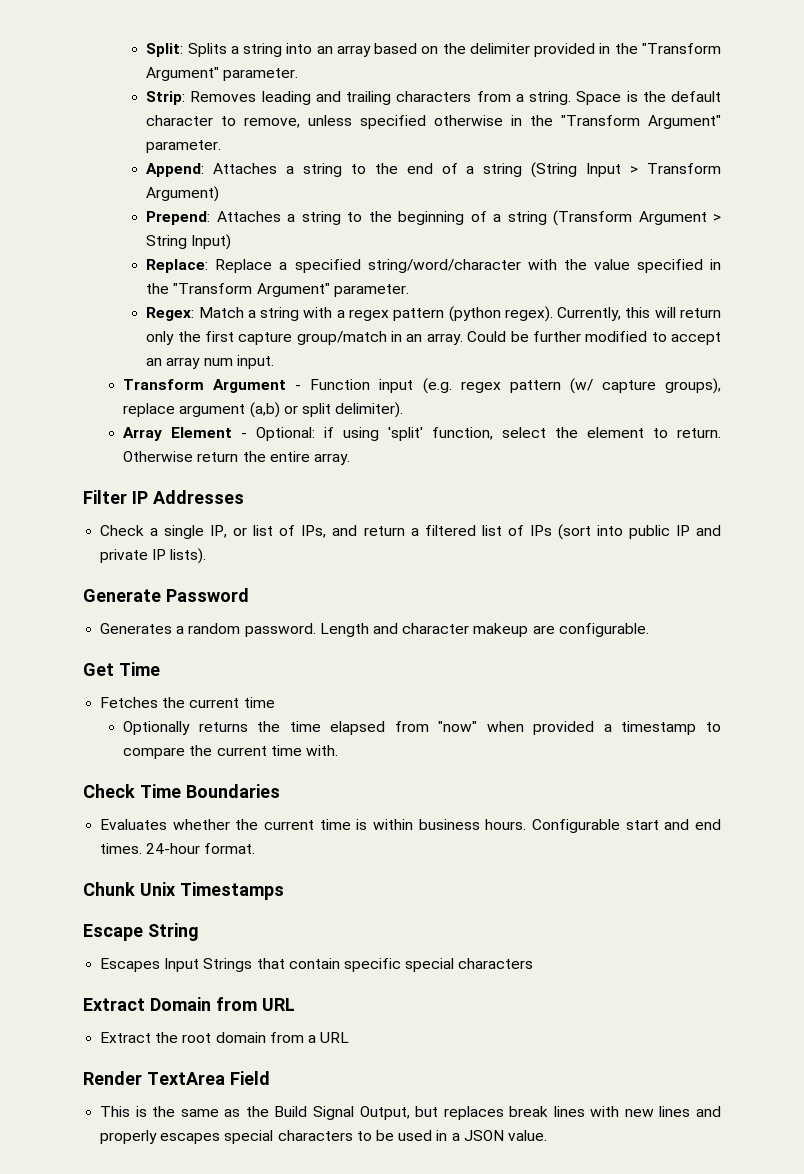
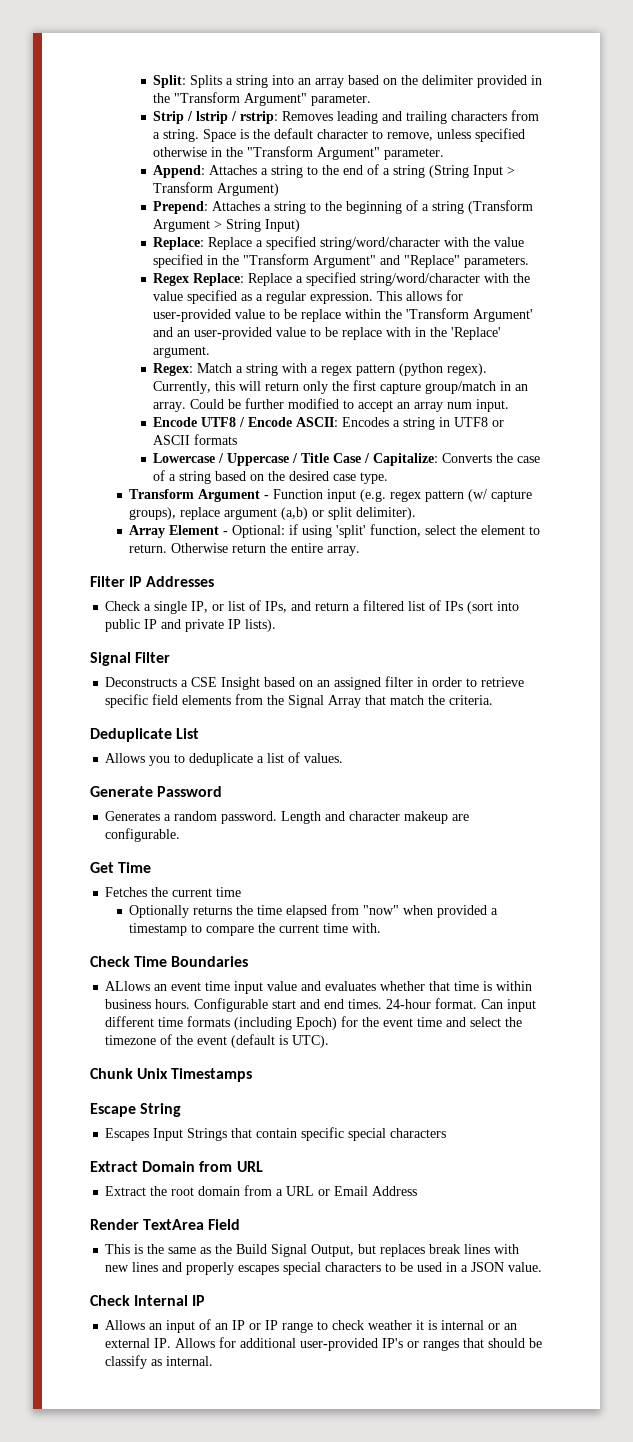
- Strip: Removes leading and trailing characters from a string.
+ Strip / lstrip / rstrip: Removes leading and trailing characters from a string.
- Replace: Replace a specified string/word/character with the value specified in the "Transform Argument" parameter.
+ Replace: Replace a specified string/word/character with the value specified in the "Transform Argument" and "Replace" parameters.
+ Regex Replace: Replace a specified string/word/character with the value specified as a regular expression. This allows for user-provided value to be replace within the 'Transform Argument' and an user-provided value to be replace with in the 'Replace' argument.
+ Encode UTF8 / Encode ASCII: Encodes a string in UTF8 or ASCII formats
+ Lowercase / Uppercase / Title Case / Capitalize: Converts the case of a string based on the desired case type.
+ Signal Filter
+ Deconstructs a CSE Insight based on an assigned filter in order to retrieve specific field elements from the Signal Array that match the criteria.
+ Deduplicate List
+ Allows you to deduplicate a list of values.
- Evaluates whether the current time is within business hours.
+ ALlows an event time input value and evaluates whether that time is within business hours.
+ Can input different time formats (including Epoch) for the event time and select the timezone of the event (default is UTC).
- Extract the root domain from a URL
+ Extract the root domain from a URL or Email Address
+ Check Internal IP
+ Allows an input of an IP or IP range to check weather it is internal or an external IP. Allows for additional user-provided IP's or ranges that should be classify as internal.

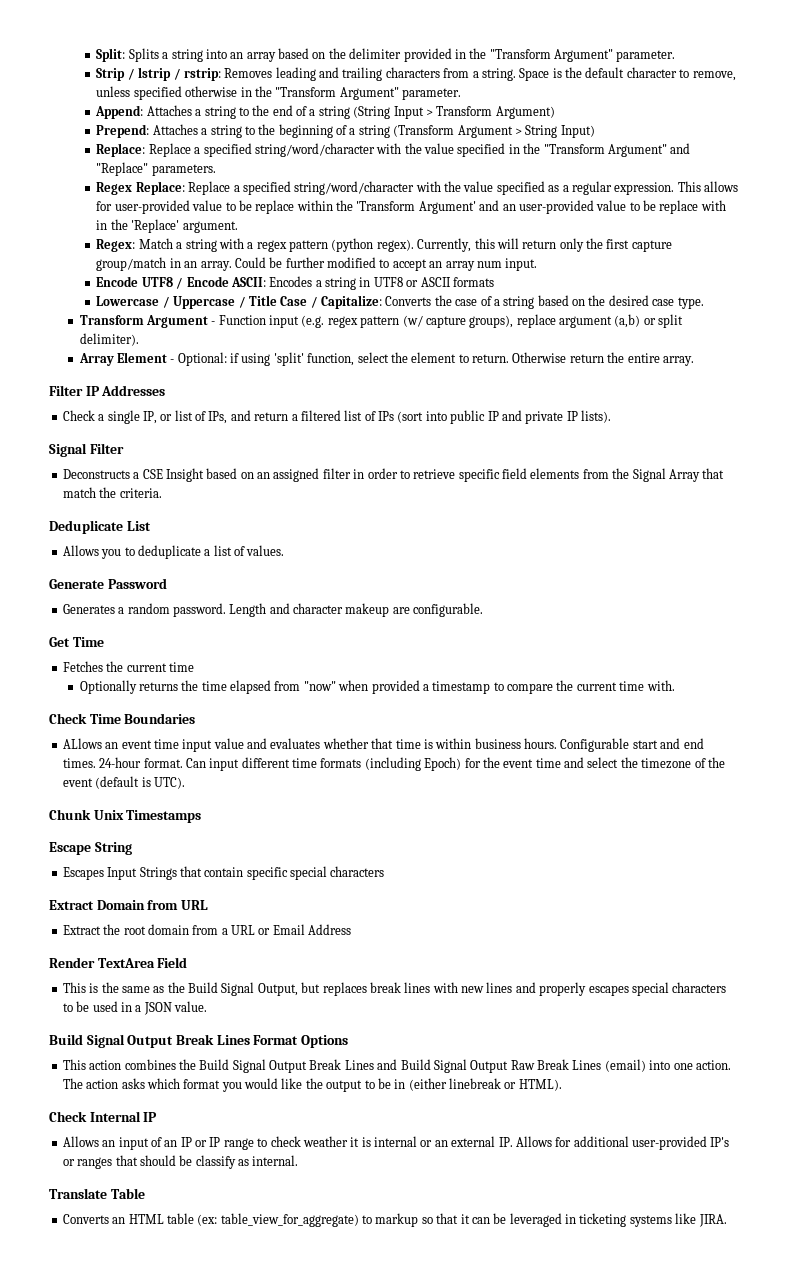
+ Build Signal Output Break Lines Format Options
+ This action combines the Build Signal Output Break Lines and Build Signal Output Raw Break Lines (email) into one action. The action asks which format you would like the output to be in (either linebreak or HTML).
+ Translate Table
+ Converts an HTML table (ex: table_view_for_aggregate) to markup so that it can be leveraged in ticketing systems like JIRA.

